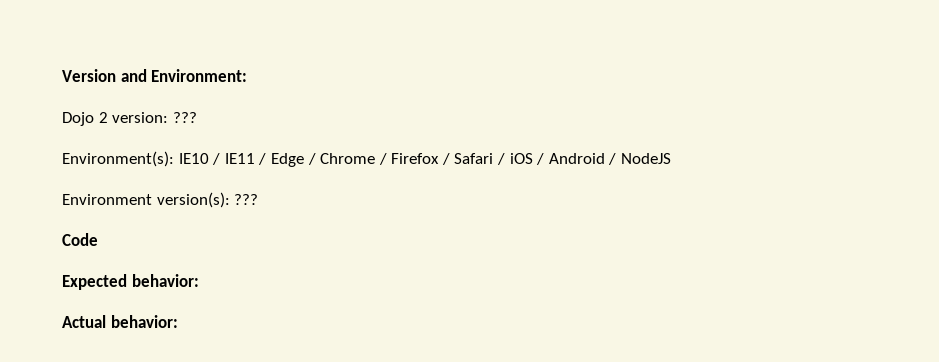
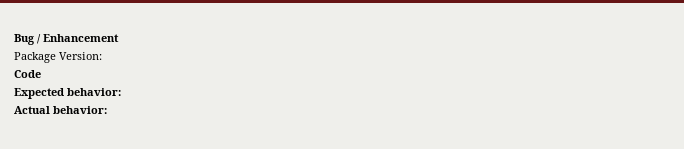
- Version and Environment:
- Dojo 2 version: ???
- Environment(s): IE10 / IE11 / Edge / Chrome / Firefox / Safari / iOS / Android / NodeJS
- Environment version(s): ???
+ Bug / Enhancement
+ Package Version:

